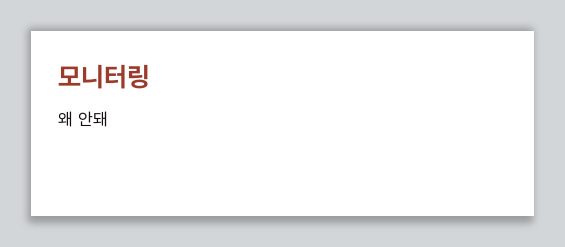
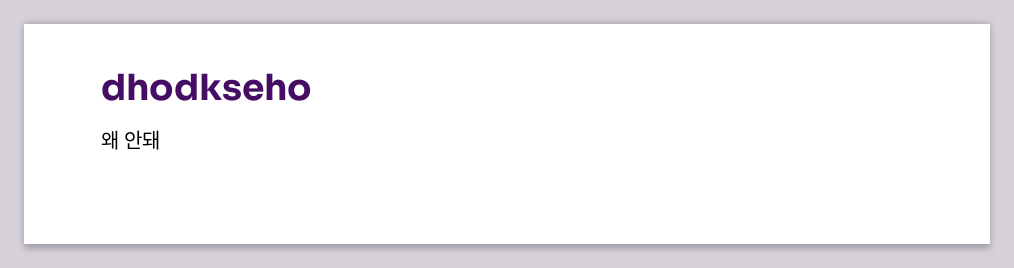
- 모니터링
+ dhodkseho

